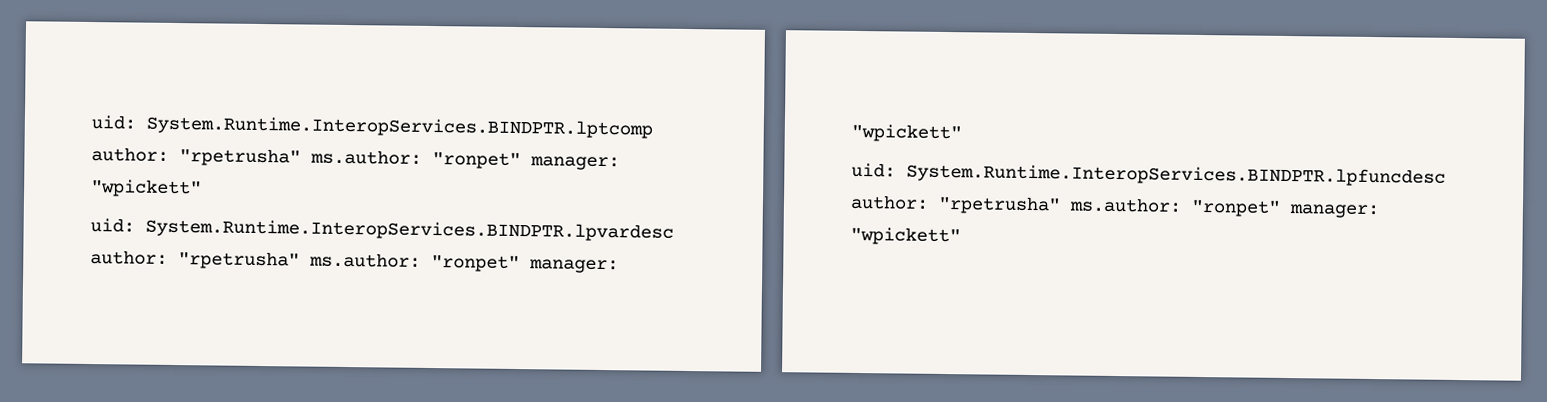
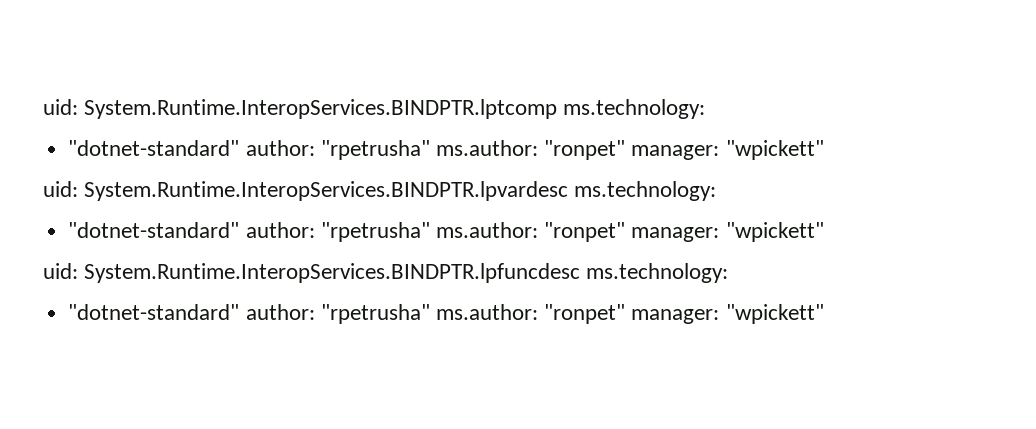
- uid: System.Runtime.InteropServices.BINDPTR.lptcomp author: "rpetrusha" ms.author: "ronpet" manager: "wpickett"
+ uid: System.Runtime.InteropServices.BINDPTR.lptcomp ms.technology:
+ "dotnet-standard" author: "rpetrusha" ms.author: "ronpet" manager: "wpickett"
- uid: System.Runtime.InteropServices.BINDPTR.lpvardesc author: "rpetrusha" ms.author: "ronpet" manager: "wpickett"
+ uid: System.Runtime.InteropServices.BINDPTR.lpvardesc ms.technology:
+ "dotnet-standard" author: "rpetrusha" ms.author: "ronpet" manager: "wpickett"
- uid: System.Runtime.InteropServices.BINDPTR.lpfuncdesc author: "rpetrusha" ms.author: "ronpet" manager: "wpickett"
+ uid: System.Runtime.InteropServices.BINDPTR.lpfuncdesc ms.technology:
+ "dotnet-standard" author: "rpetrusha" ms.author: "ronpet" manager: "wpickett"

